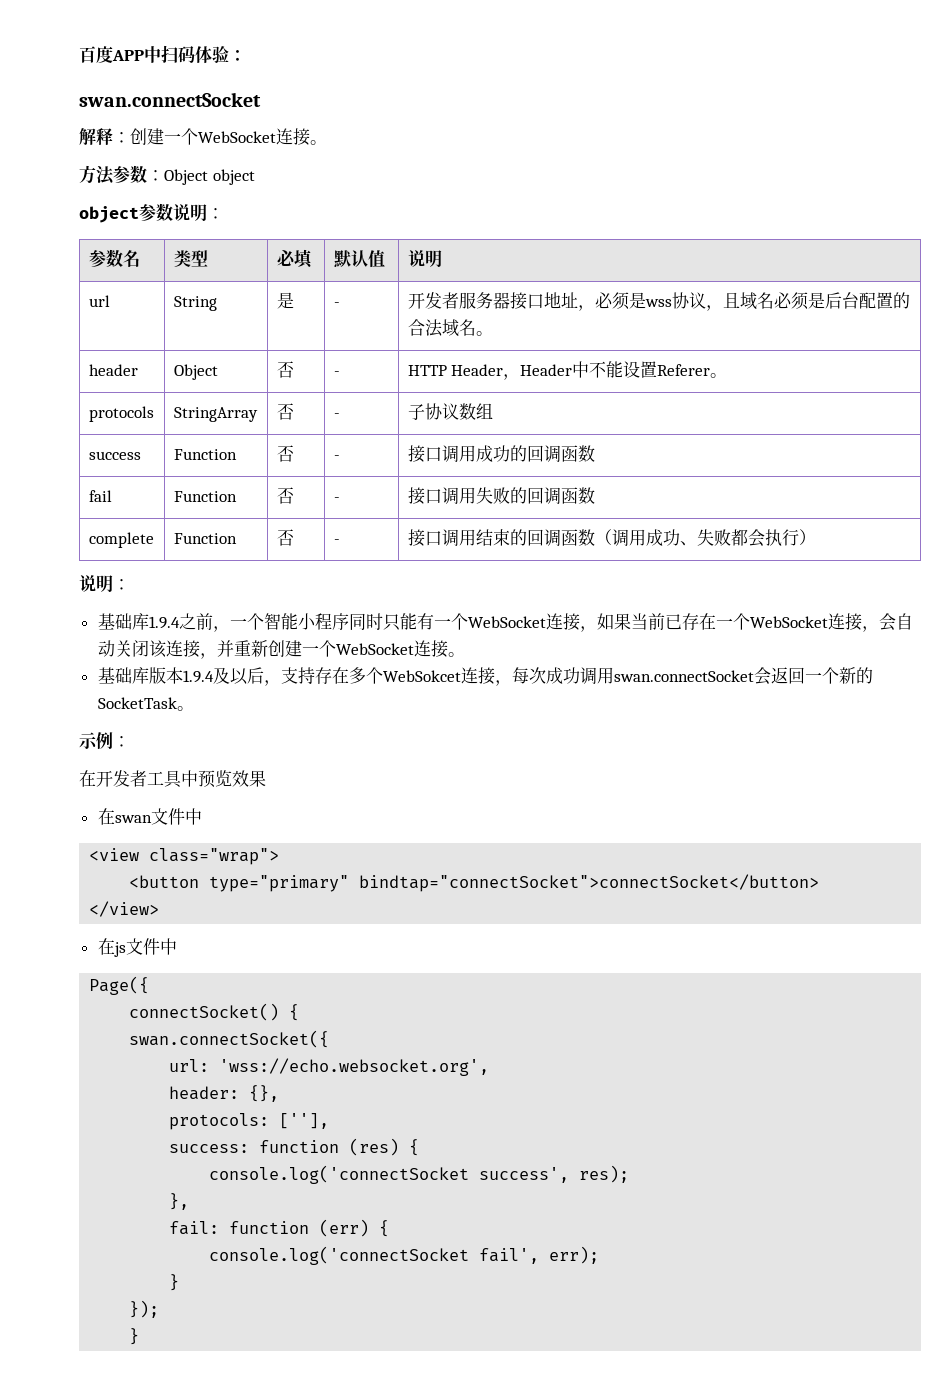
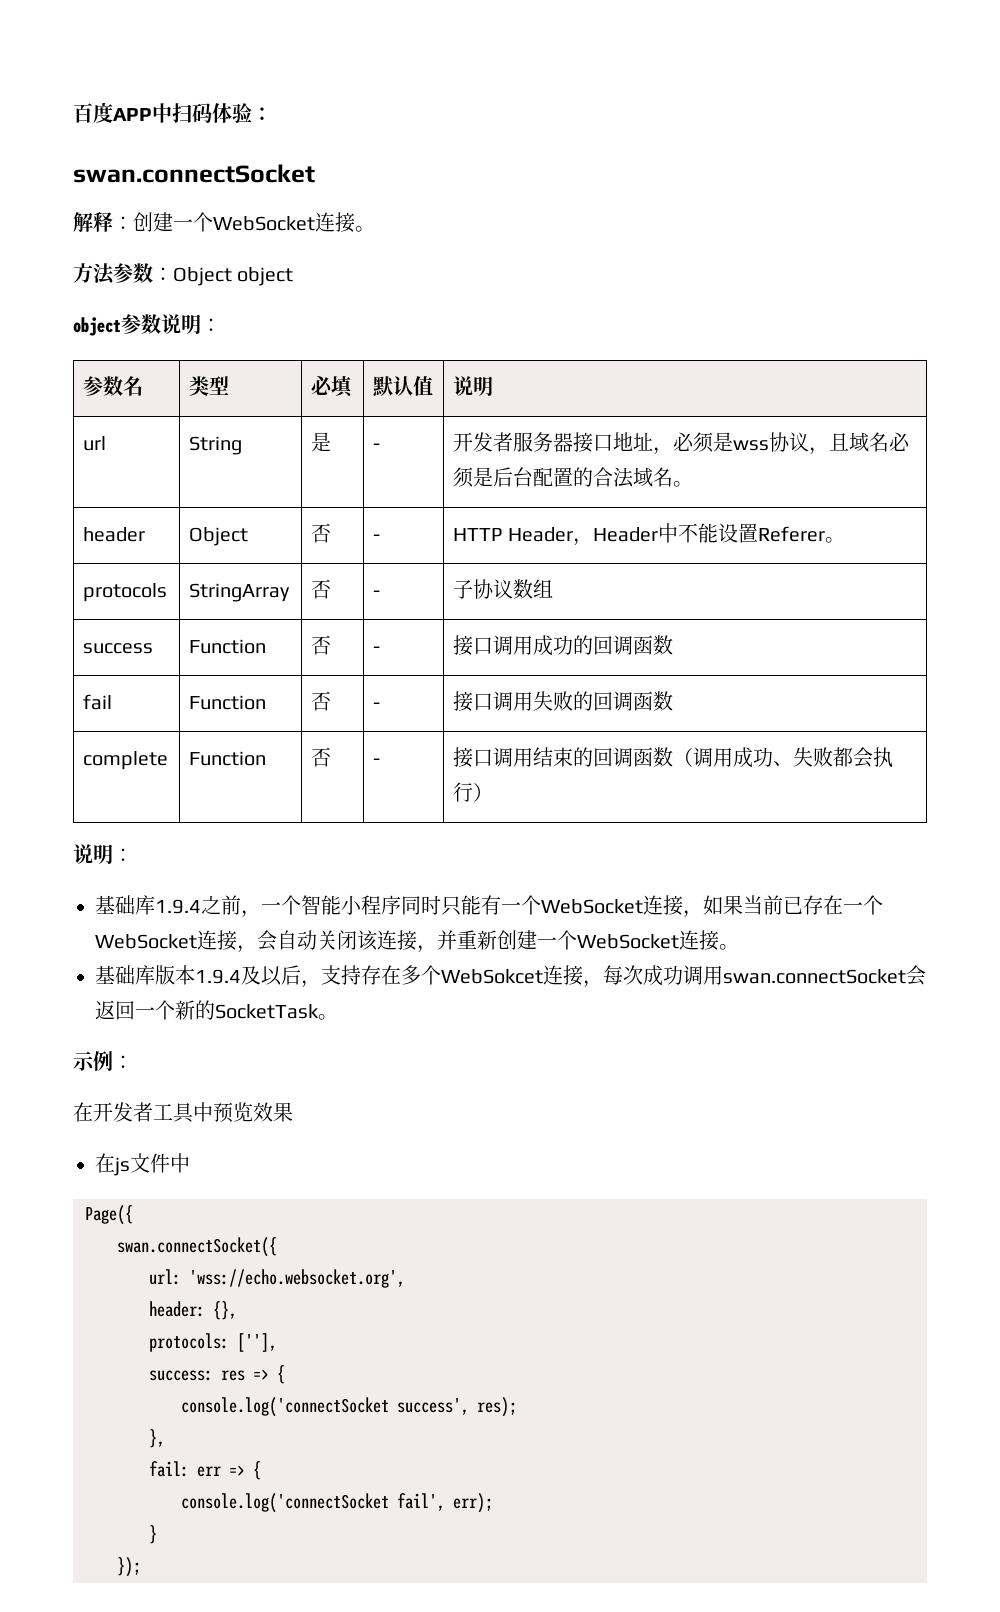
- 在swan文件中
- <view class="wrap">
- <button type="primary" bindtap="connectSocket">connectSocket</button>
- </view>
- connectSocket() {
- success: function (res) {
+ success: res => {
- fail: function (err) {
+ fail: err => {
  });
- }

